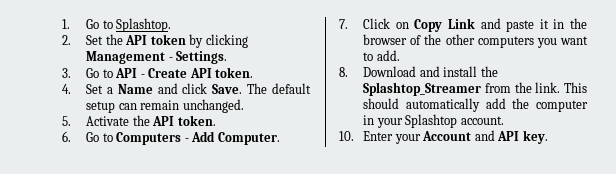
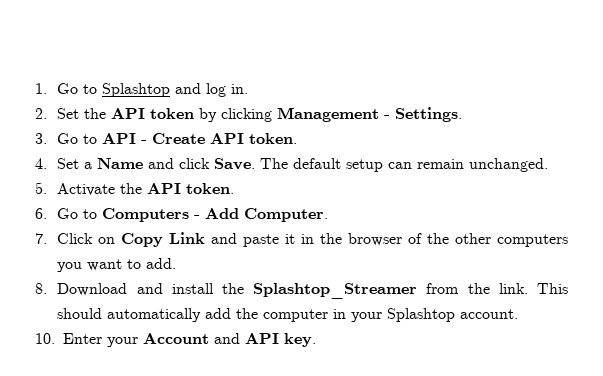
- 1. Go to Splashtop.
+ 1. Go to Splashtop and log in.

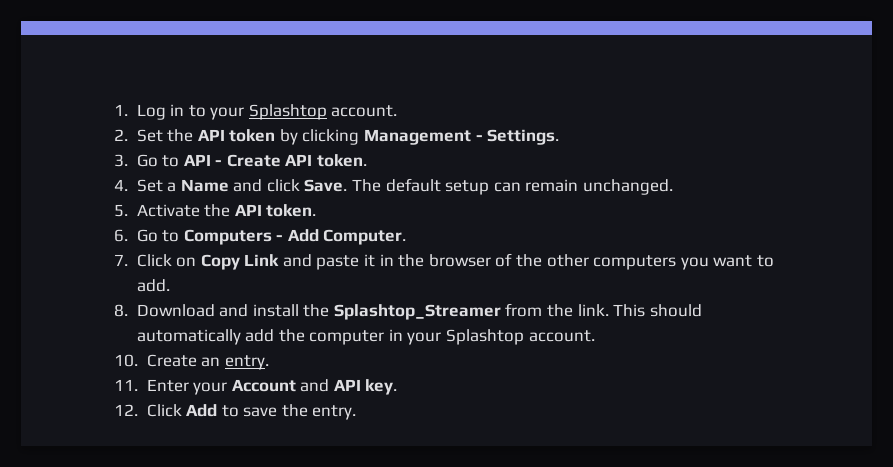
- 1. Go to Splashtop and log in.
+ 1. Log in to your Splashtop account.
- 10. Enter your Account and API key.
+ 10. Create an entry.
+ 11. Enter your Account and API key.
+ 12. Click Add to save the entry.

